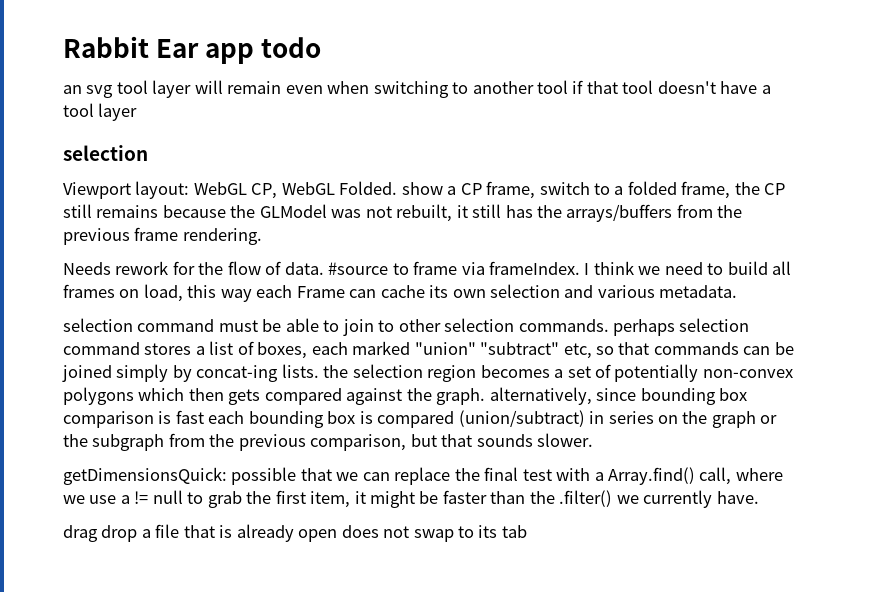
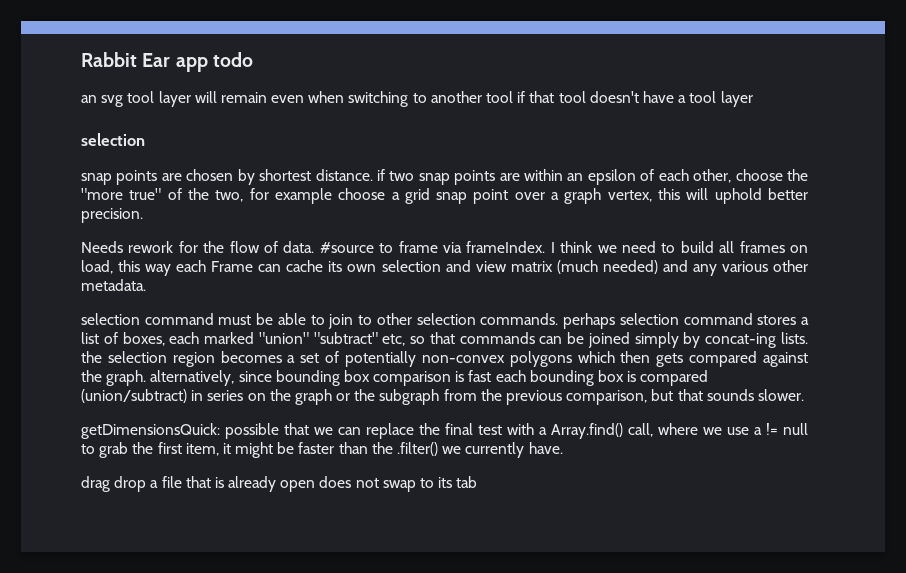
- Viewport layout: WebGL CP, WebGL Folded. show a CP frame, switch to a folded frame, the CP still remains because the GLModel was not rebuilt, it still has the arrays/buffers from the previous frame rendering.
+ snap points are chosen by shortest distance. if two snap points are within an epsilon of each other, choose the "more true" of the two, for example choose a grid snap point over a graph vertex, this will uphold better precision.
- I think we need to build all frames on load, this way each Frame can cache its own selection and various metadata.
+ I think we need to build all frames on load, this way each Frame can cache its own selection and view matrix (much needed) and any various other metadata.

